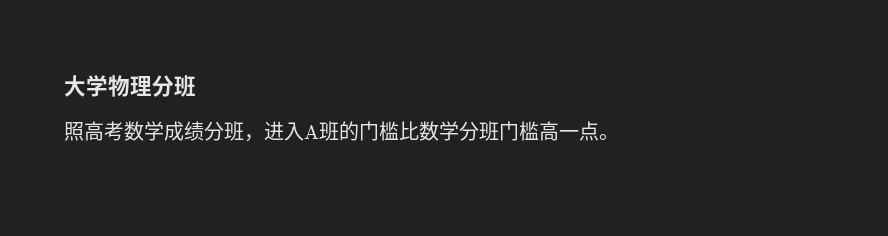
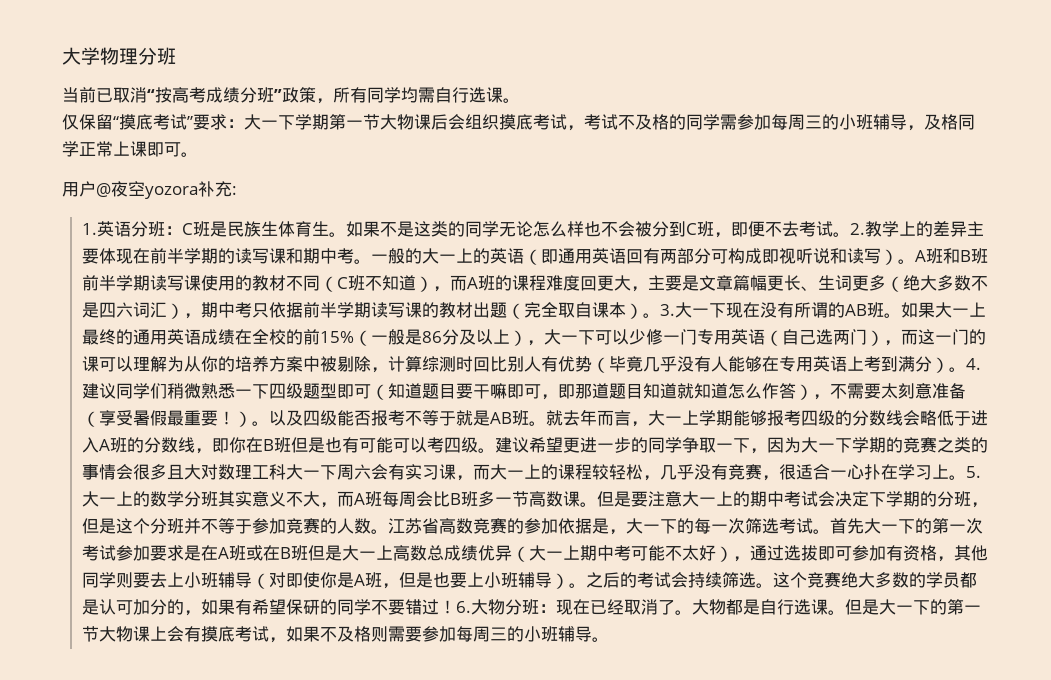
- 照高考数学成绩分班，进入A班的门槛比数学分班门槛高一点。
+ 当前已取消“按高考成绩分班”政策，所有同学均需自行选课。
+ 仅保留“摸底考试”要求：大一下学期第一节大物课后会组织摸底考试，考试不及格的同学需参加每周三的小班辅导，及格同学正常上课即可。
+ 用户@夜空yozora补充:
+ 1.英语分班：C班是民族生体育生。如果不是这类的同学无论怎么样也不会被分到C班，即便不去考试。2.教学上的差异主要体现在前半学期的读写课和期中考。一般的大一上的英语（即通用英语回有两部分可构成即视听说和读写）。A班和B班前半学期读写课使用的教材不同（C班不知道），而A班的课程难度回更大，主要是文章篇幅更长、生词更多（绝大多数不是四六词汇），期中考只依据前半学期读写课的教材出题（完全取自课本）。3.大一下现在没有所谓的AB班。如果大一上最终的通用英语成绩在全校的前15%（一般是86分及以上），大一下可以少修一门专用英语（自己选两门），而这一门的课可以理解为从你的培养方案中被剔除，计算综测时回比别人有优势（毕竟几乎没有人能够在专用英语上考到满分）。4.建议同学们稍微熟悉一下四级题型即可（知道题目要干嘛即可，即那道题目知道就知道怎么作答），不需要太刻意准备（享受暑假最重要！）。以及四级能否报考不等于就是AB班。就去年而言，大一上学期能够报考四级的分数线会略低于进入A班的分数线，即你在B班但是也有可能可以考四级。建议希望更进一步的同学争取一下，因为大一下学期的竞赛之类的事情会很多且大对数理工科大一下周六会有实习课，而大一上的课程较轻松，几乎没有竞赛，很适合一心扑在学习上。5.大一上的数学分班其实意义不大，而A班每周会比B班多一节高数课。但是要注意大一上的期中考试会决定下学期的分班，但是这个分班并不等于参加竞赛的人数。江苏省高数竞赛的参加依据是，大一下的每一次筛选考试。首先大一下的第一次考试参加要求是在A班或在B班但是大一上高数总成绩优异（大一上期中考可能不太好），通过选拔即可参加有资格，其他同学则要去上小班辅导（对即使你是A班，但是也要上小班辅导）。之后的考试会持续筛选。这个竞赛绝大多数的学员都是认可加分的，如果有希望保研的同学不要错过！6.大物分班：现在已经取消了。大物都是自行选课。但是大一下的第一节大物课上会有摸底考试，如果不及格则需要参加每周三的小班辅导。

